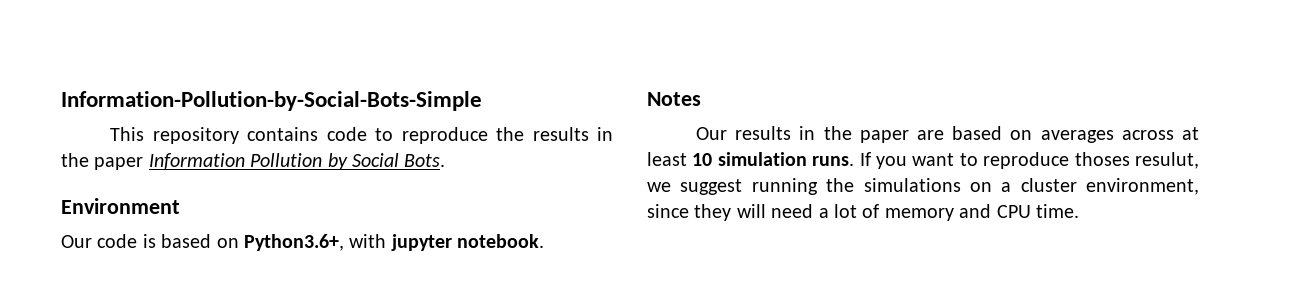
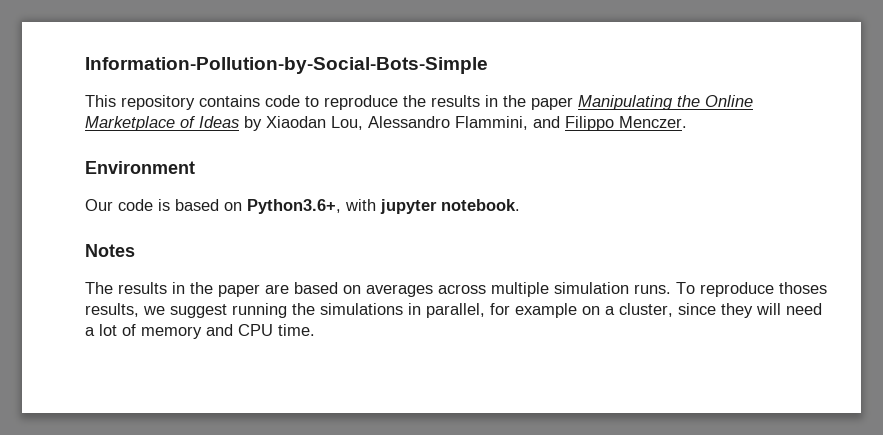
- This repository contains code to reproduce the results in the paper Information Pollution by Social Bots.
+ This repository contains code to reproduce the results in the paper Manipulating the Online Marketplace of Ideas by Xiaodan Lou, Alessandro Flammini, and Filippo Menczer.
- Our results in the paper are based on averages across at least 10 simulation runs. If you want to reproduce thoses resulut, we suggest running the simulations on a cluster environment, since they will need a lot of memory and CPU time.
+ The results in the paper are based on averages across multiple simulation runs. To reproduce thoses results, we suggest running the simulations in parallel, for example on a cluster, since they will need a lot of memory and CPU time.

